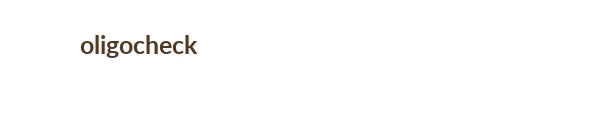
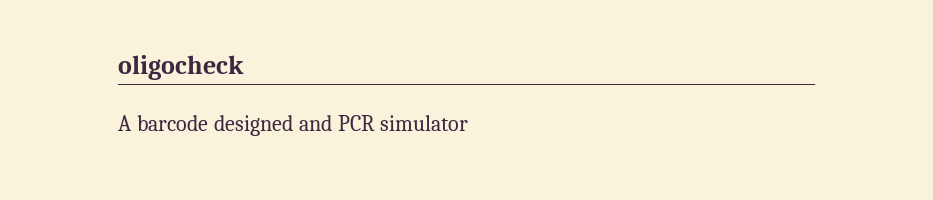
+ A barcode designed and PCR simulator

